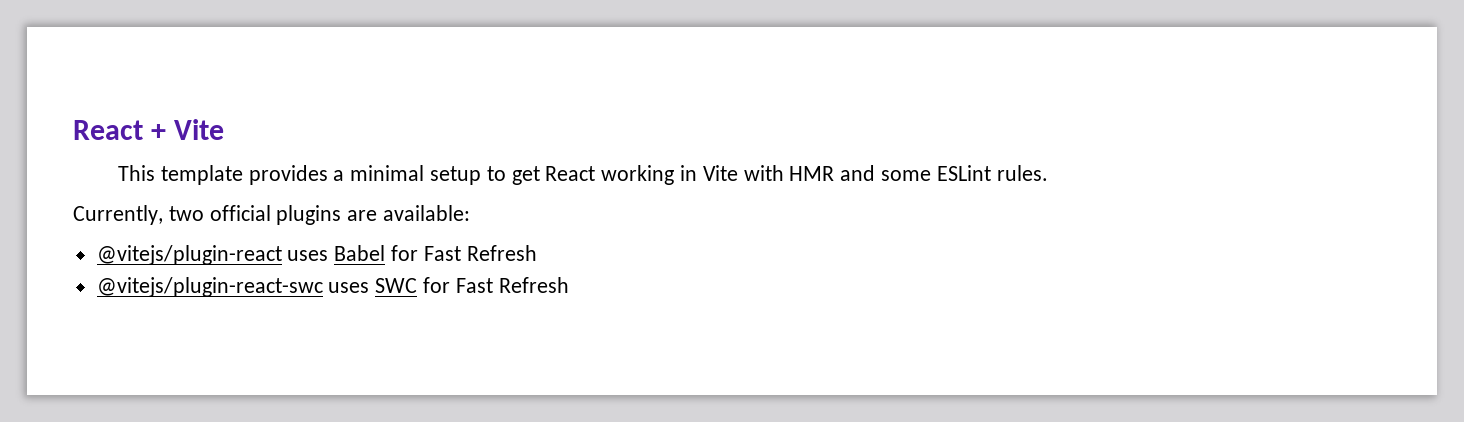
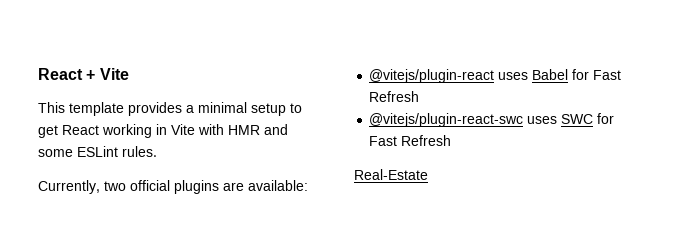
+ Real-Estate

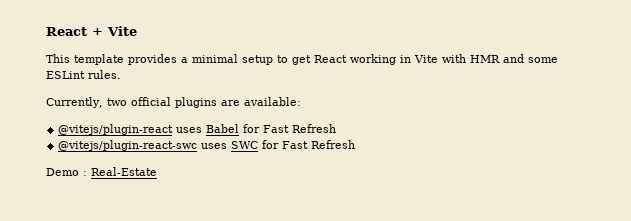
- Real-Estate
+ Demo : Real-Estate

